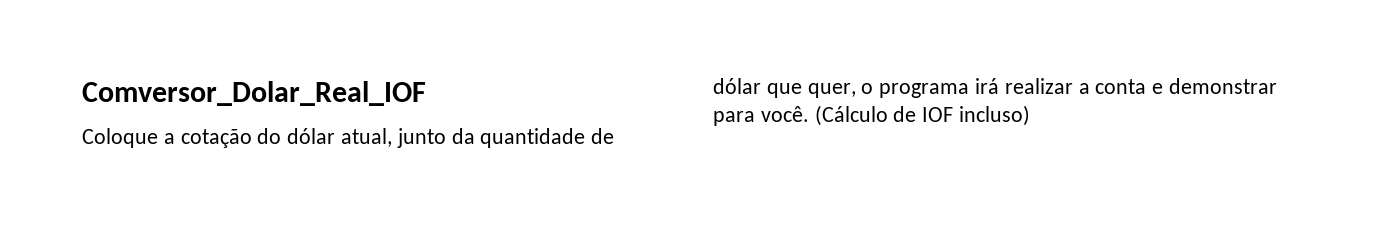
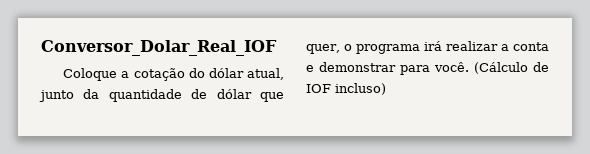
- Comversor_Dolar_Real_IOF
+ Conversor_Dolar_Real_IOF

